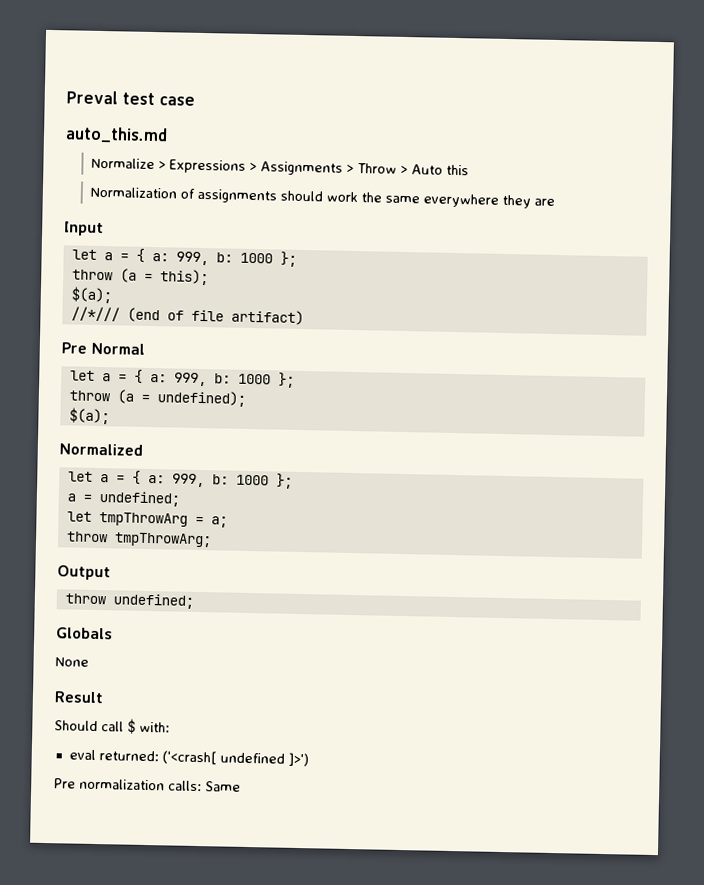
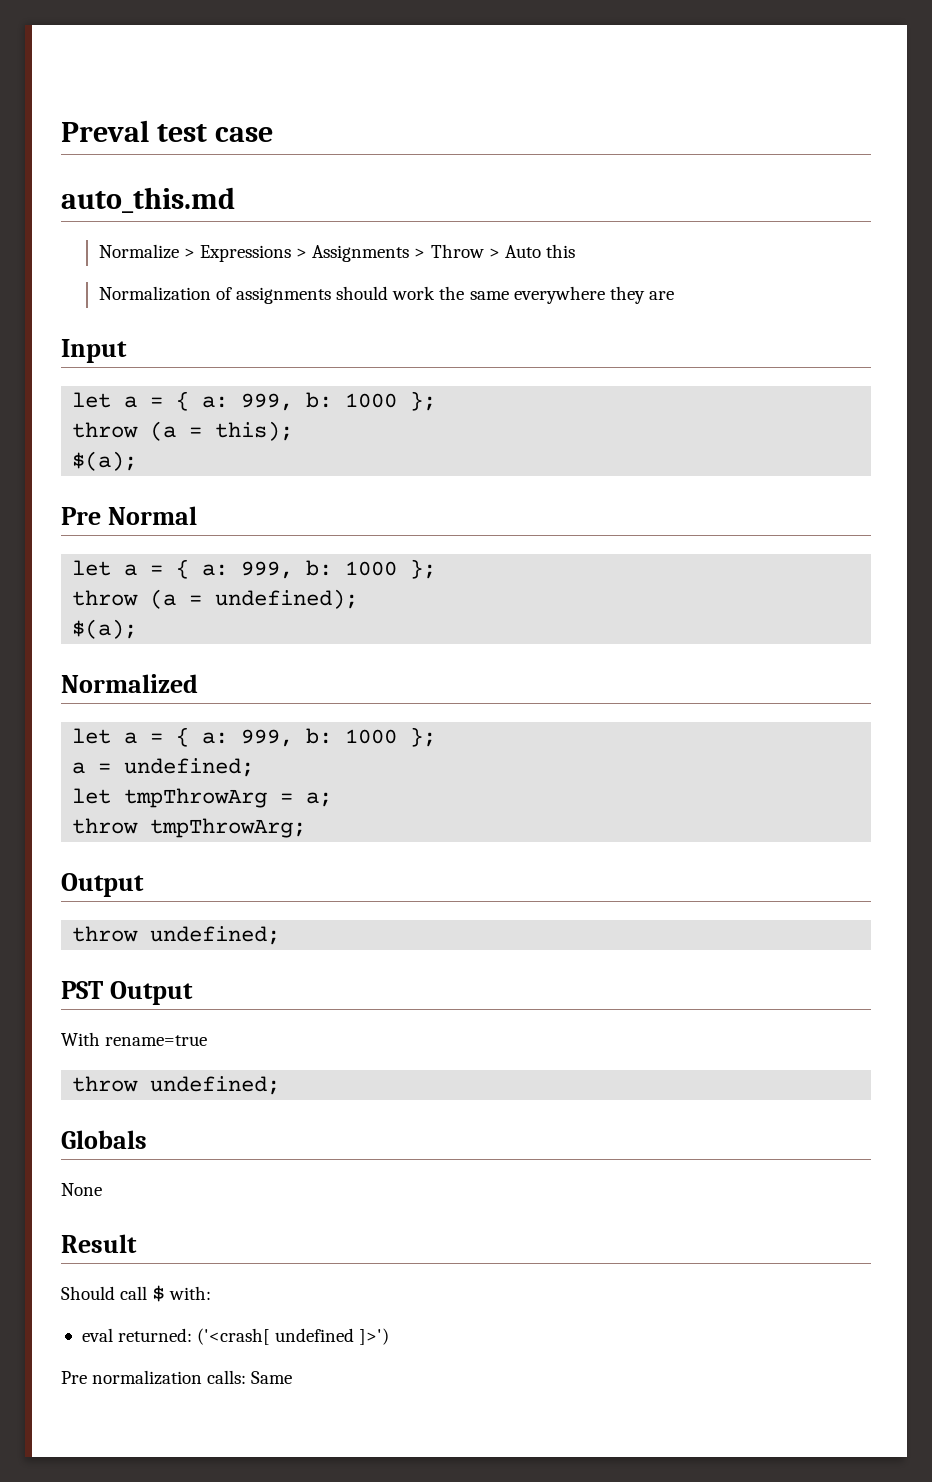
- //*/// (end of file artifact)
+ PST Output
+ With rename=true
+ throw undefined;

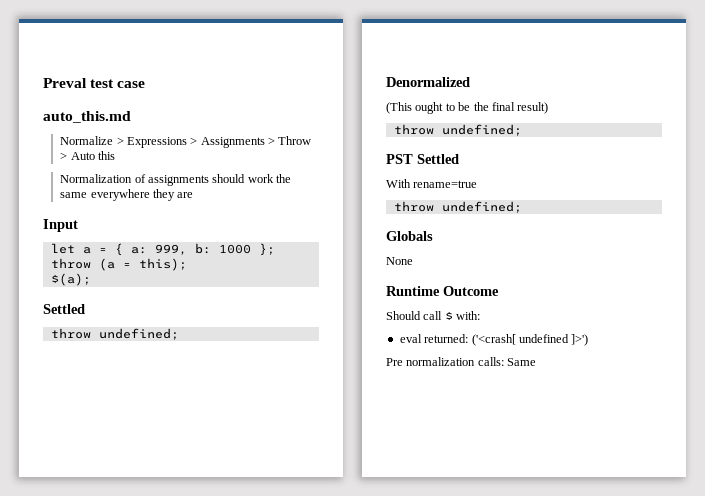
  throw (a = this);
  $(a);
- Pre Normal
- let a = { a: 999, b: 1000 };
- throw (a = undefined);
- $(a);
- Normalized
- let a = { a: 999, b: 1000 };
- a = undefined;
- let tmpThrowArg = a;
- throw tmpThrowArg;
- Output
+ Settled
+ throw undefined;
+ Denormalized
+ (This ought to be the final result)
- PST Output
+ PST Settled
- Result
+ Runtime Outcome

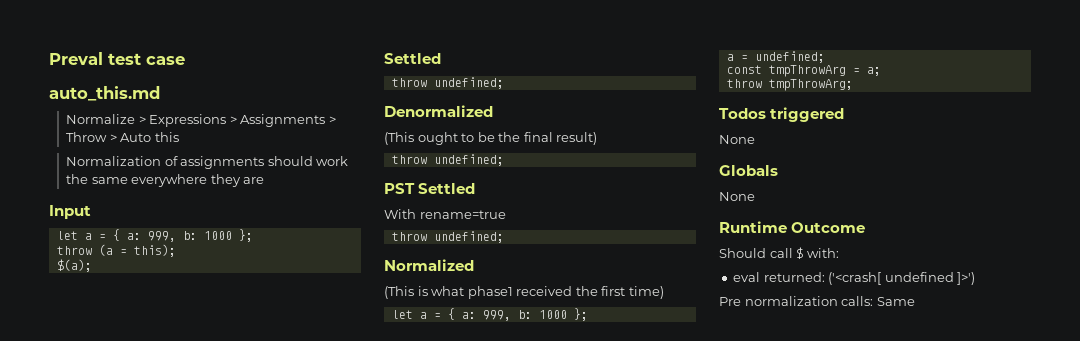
+ Normalized
+ (This is what phase1 received the first time)
+ let a = { a: 999, b: 1000 };
+ a = undefined;
+ const tmpThrowArg = a;
+ throw tmpThrowArg;
+ Todos triggered
+ None

